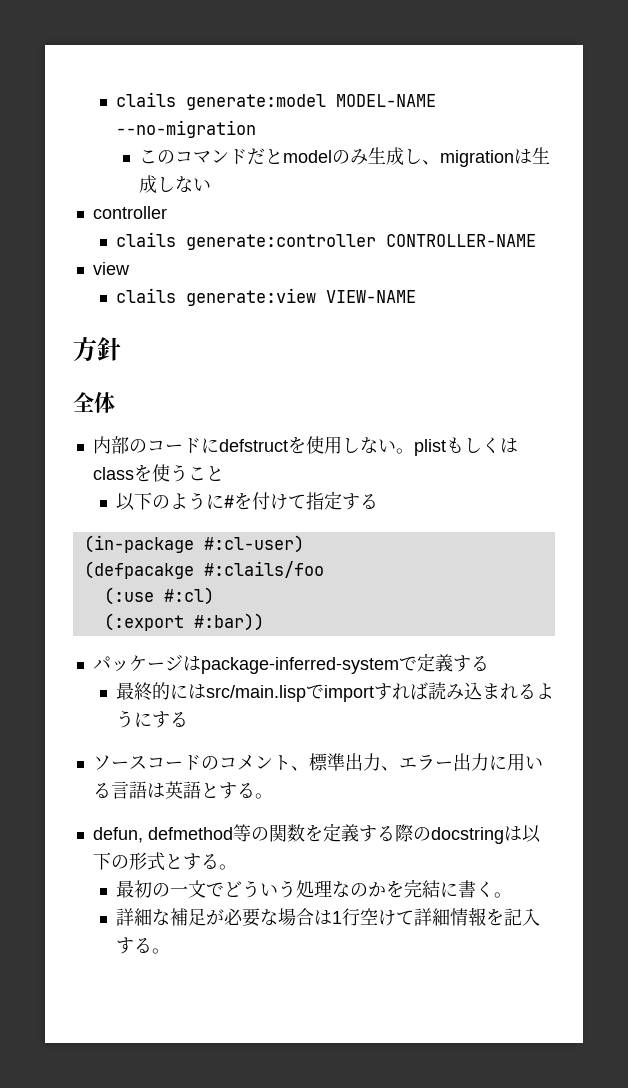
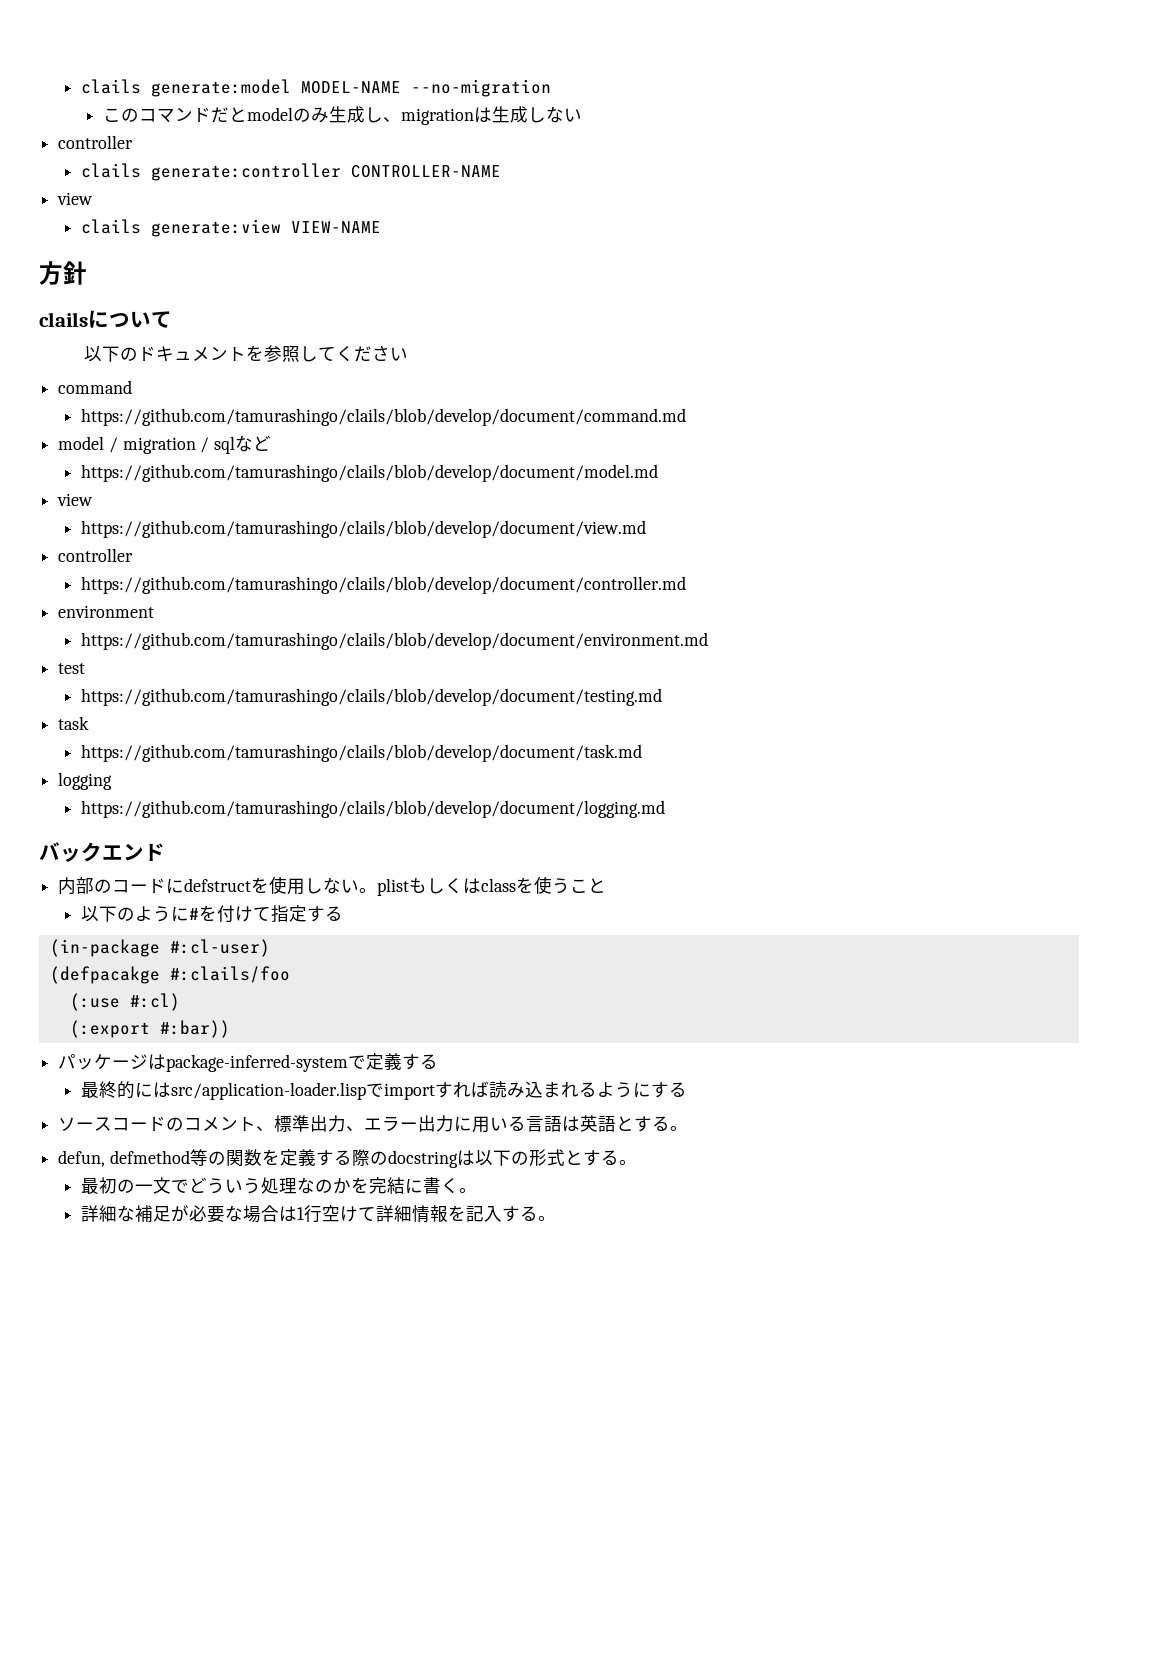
- 全体
+ clailsについて
+ 以下のドキュメントを参照してください
+ command
+ https://github.com/tamurashingo/clails/blob/develop/document/command.md
+ model / migration / sqlなど
+ https://github.com/tamurashingo/clails/blob/develop/document/model.md
+ view
+ https://github.com/tamurashingo/clails/blob/develop/document/view.md
+ controller
+ https://github.com/tamurashingo/clails/blob/develop/document/controller.md
+ environment
+ https://github.com/tamurashingo/clails/blob/develop/document/environment.md
+ test
+ https://github.com/tamurashingo/clails/blob/develop/document/testing.md
+ task
+ https://github.com/tamurashingo/clails/blob/develop/document/task.md
+ logging
+ https://github.com/tamurashingo/clails/blob/develop/document/logging.md
+ バックエンド
- 最終的にはsrc/main.lispでimportすれば読み込まれるようにする
+ 最終的にはsrc/application-loader.lispでimportすれば読み込まれるようにする

